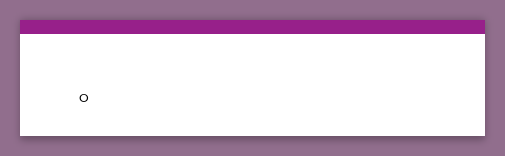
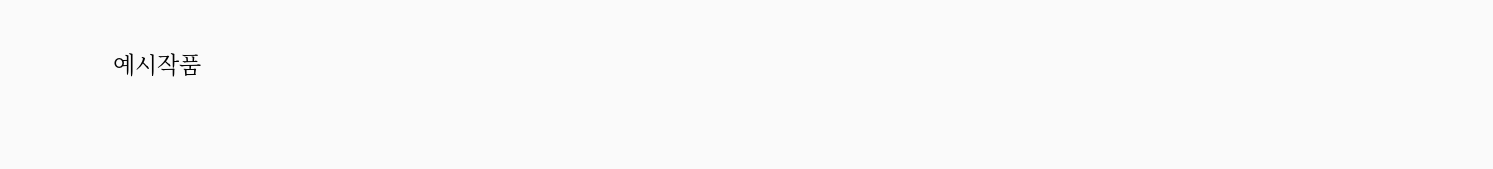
- ㅇ
+ 예시작품

